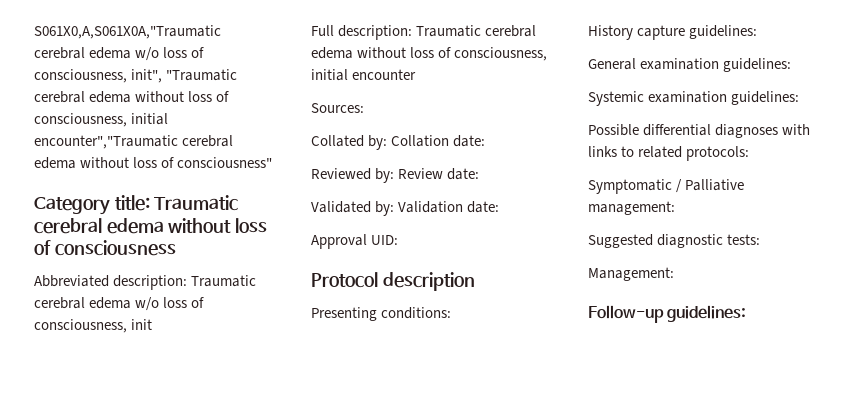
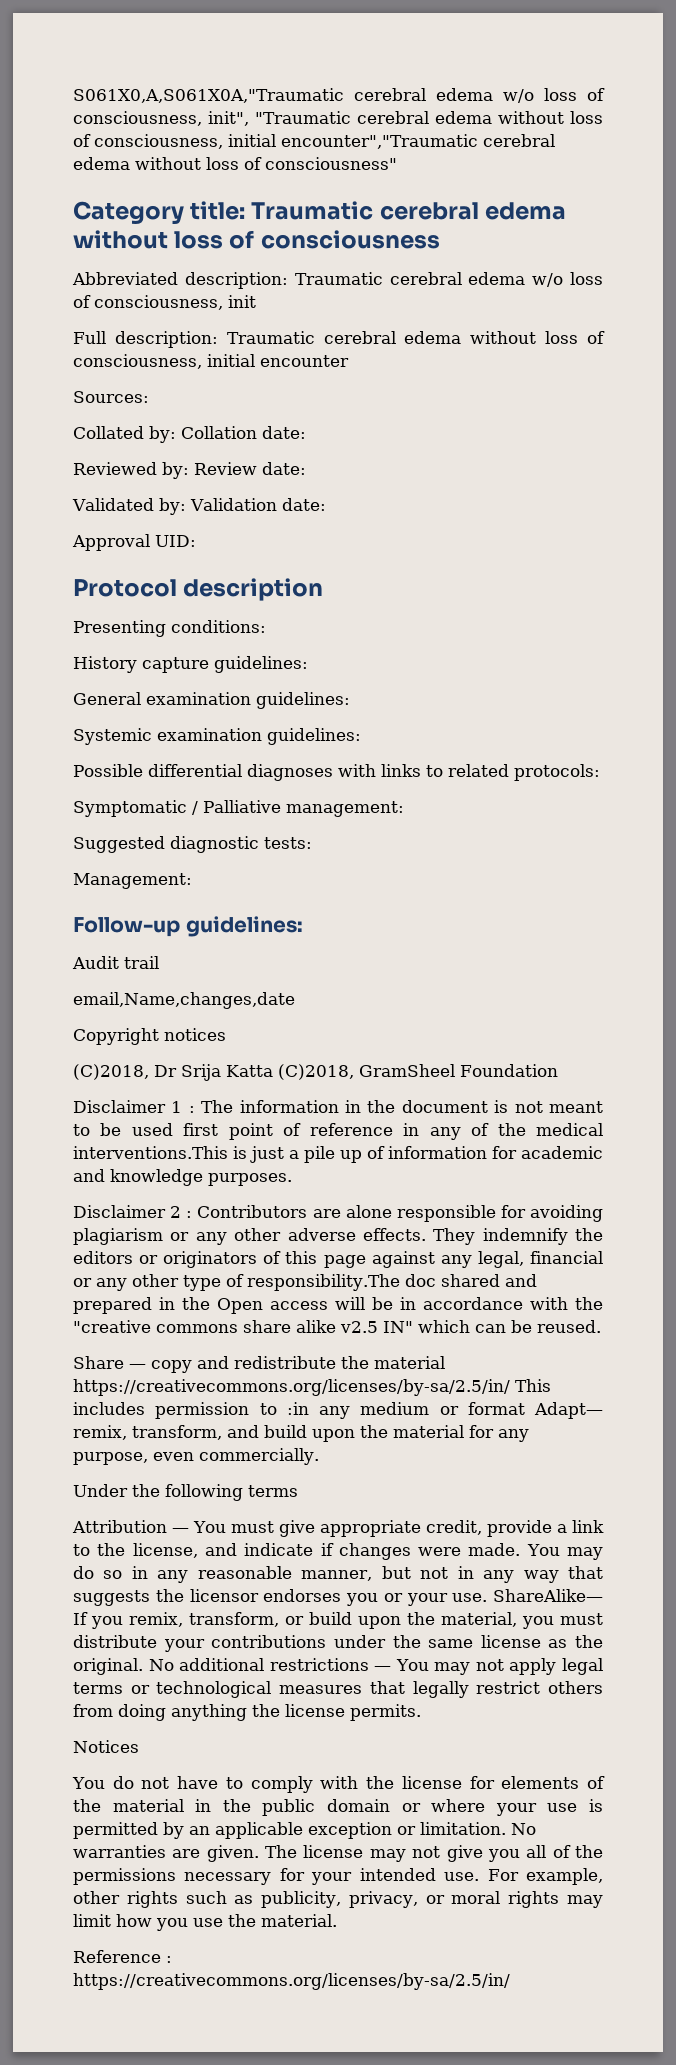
+ Audit trail
+ email,Name,changes,date
+ Copyright notices
+ (C)2018, Dr Srija Katta (C)2018, GramSheel Foundation
+ Disclaimer 1 : The information in the document is not meant to be used first point of reference in any of the medical interventions.This is just a pile up of information for academic and knowledge purposes.
+ Disclaimer 2 : Contributors are alone responsible for avoiding plagiarism or any other adverse effects. They indemnify the editors or originators of this page against any legal, financial or any other type of responsibility.The doc shared and prepared in the Open access will be in accordance with the "creative commons share alike v2.5 IN" which can be reused.
+ Share — copy and redistribute the material https://creativecommons.org/licenses/by-sa/2.5/in/ This includes permission to :in any medium or format Adapt— remix, transform, and build upon the material for any purpose, even commercially.
+ Under the following terms
+ Attribution — You must give appropriate credit, provide a link to the license, and indicate if changes were made. You may do so in any reasonable manner, but not in any way that suggests the licensor endorses you or your use. ShareAlike— If you remix, transform, or build upon the material, you must distribute your contributions under the same license as the original. No additional restrictions — You may not apply legal terms or technological measures that legally restrict others from doing anything the license permits.
+ Notices
+ You do not have to comply with the license for elements of the material in the public domain or where your use is permitted by an applicable exception or limitation. No warranties are given. The license may not give you all of the permissions necessary for your intended use. For example, other rights such as publicity, privacy, or moral rights may limit how you use the material.
+ Reference : https://creativecommons.org/licenses/by-sa/2.5/in/

